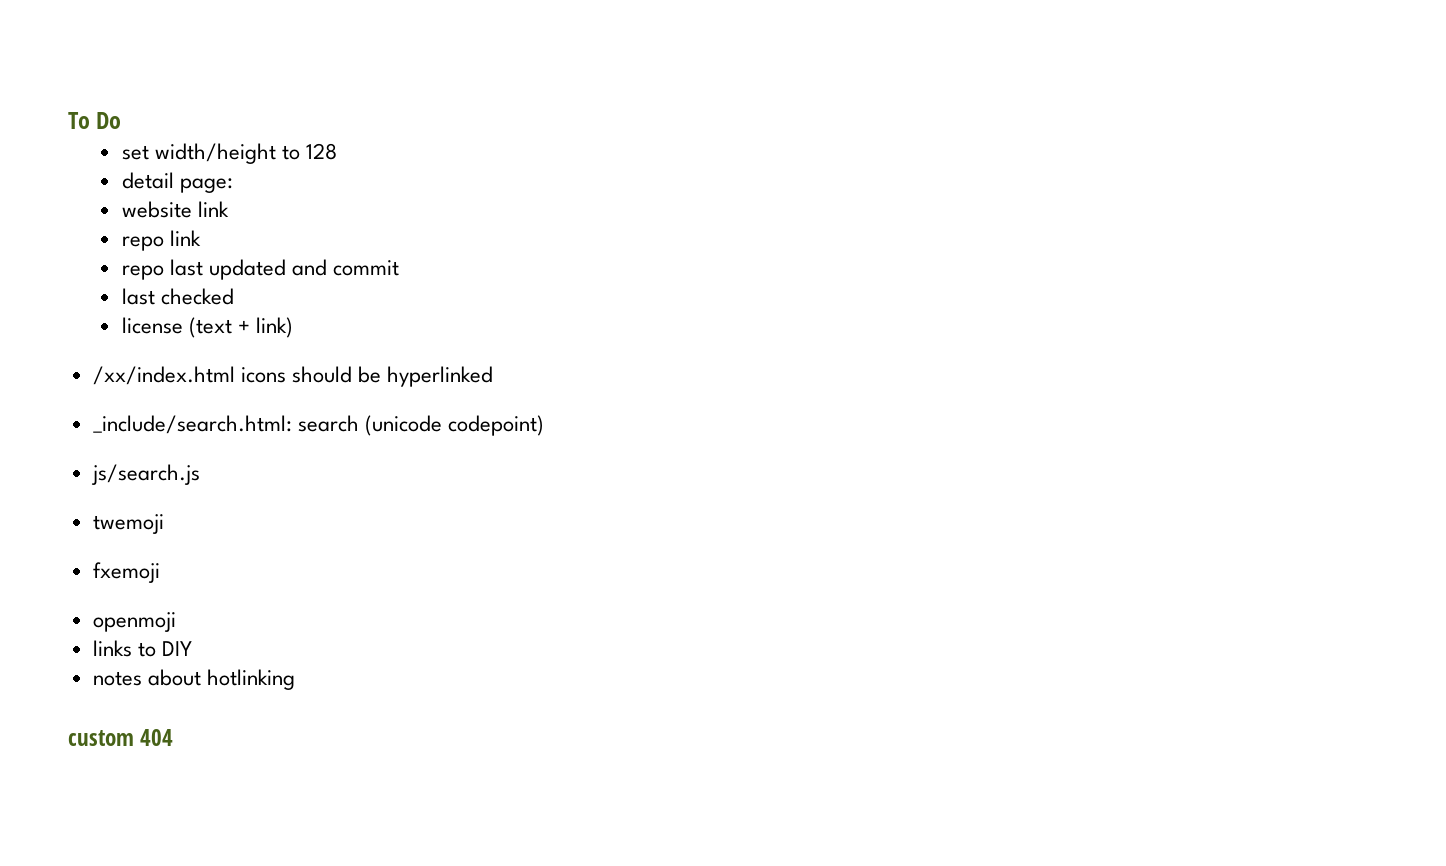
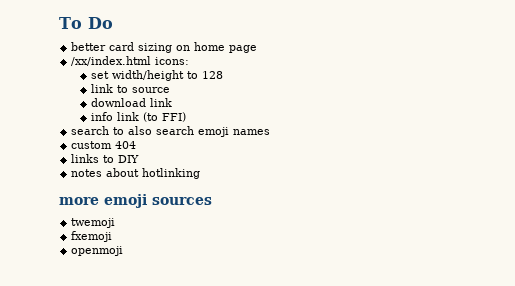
+ better card sizing on home page
+ /xx/index.html icons:
- detail page:
- website link
- repo link
- repo last updated and commit
- last checked
- license (text + link)
- /xx/index.html icons should be hyperlinked
- _include/search.html: search (unicode codepoint)
- js/search.js
- twemoji
- fxemoji
- openmoji
+ link to source
+ download link
+ info link (to FFI)
+ search to also search emoji names
+ custom 404
- custom 404
+ more emoji sources
+ twemoji
+ fxemoji
+ openmoji

